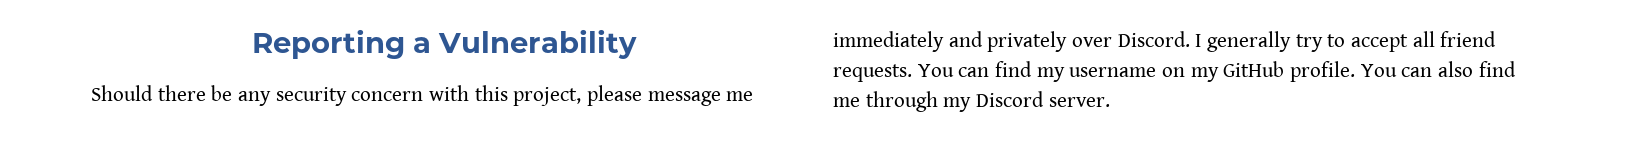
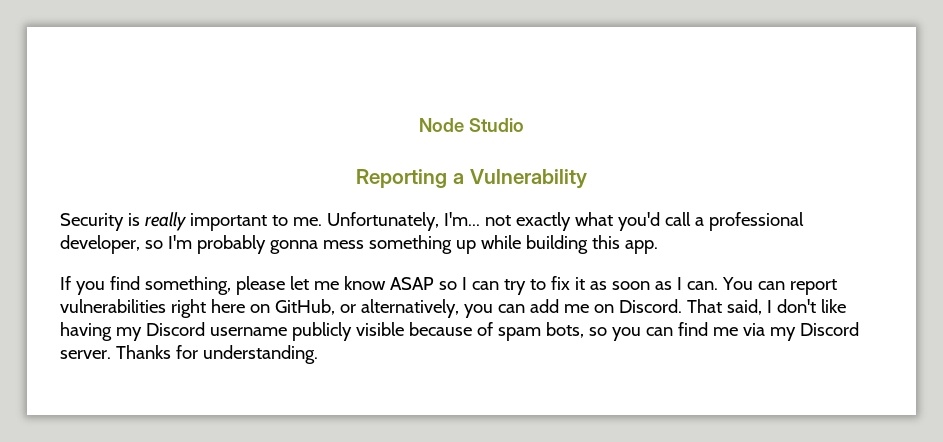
+ Node Studio
- Should there be any security concern with this project, please message me immediately and privately over Discord. I generally try to accept all friend requests. You can find my username on my GitHub profile. You can also find me through my Discord server.
+ Security is really important to me. Unfortunately, I'm... not exactly what you'd call a professional developer, so I'm probably gonna mess something up while building this app.
+ If you find something, please let me know ASAP so I can try to fix it as soon as I can. You can report vulnerabilities right here on GitHub, or alternatively, you can add me on Discord. That said, I don't like having my Discord username publicly visible because of spam bots, so you can find me via my Discord server.
+ Thanks for understanding.

